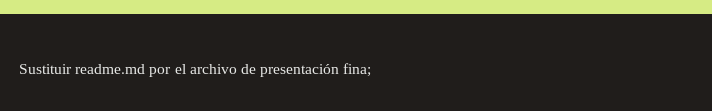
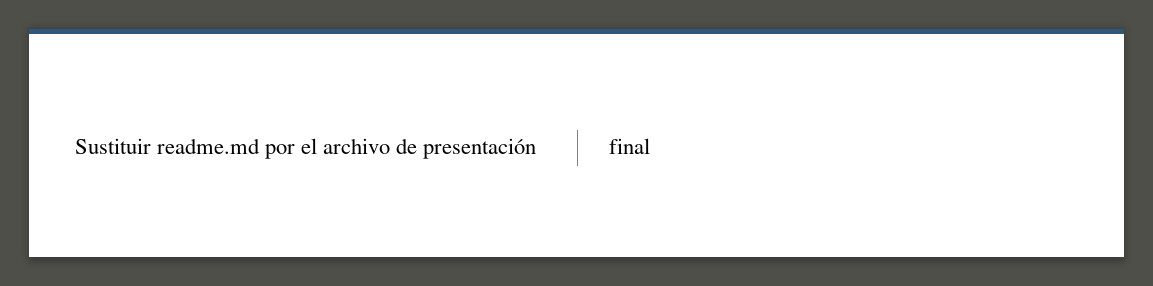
- Sustituir readme.md por el archivo de presentación fina;
+ Sustituir readme.md por el archivo de presentación final

